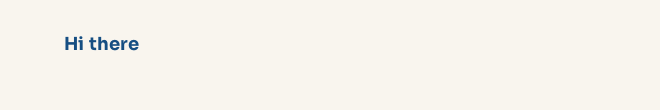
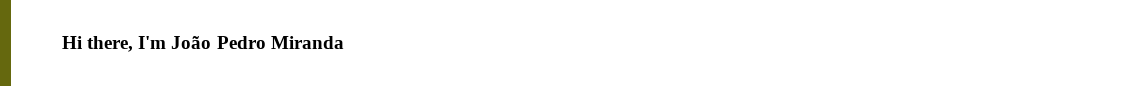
- Hi there
+ Hi there, I'm João Pedro Miranda

